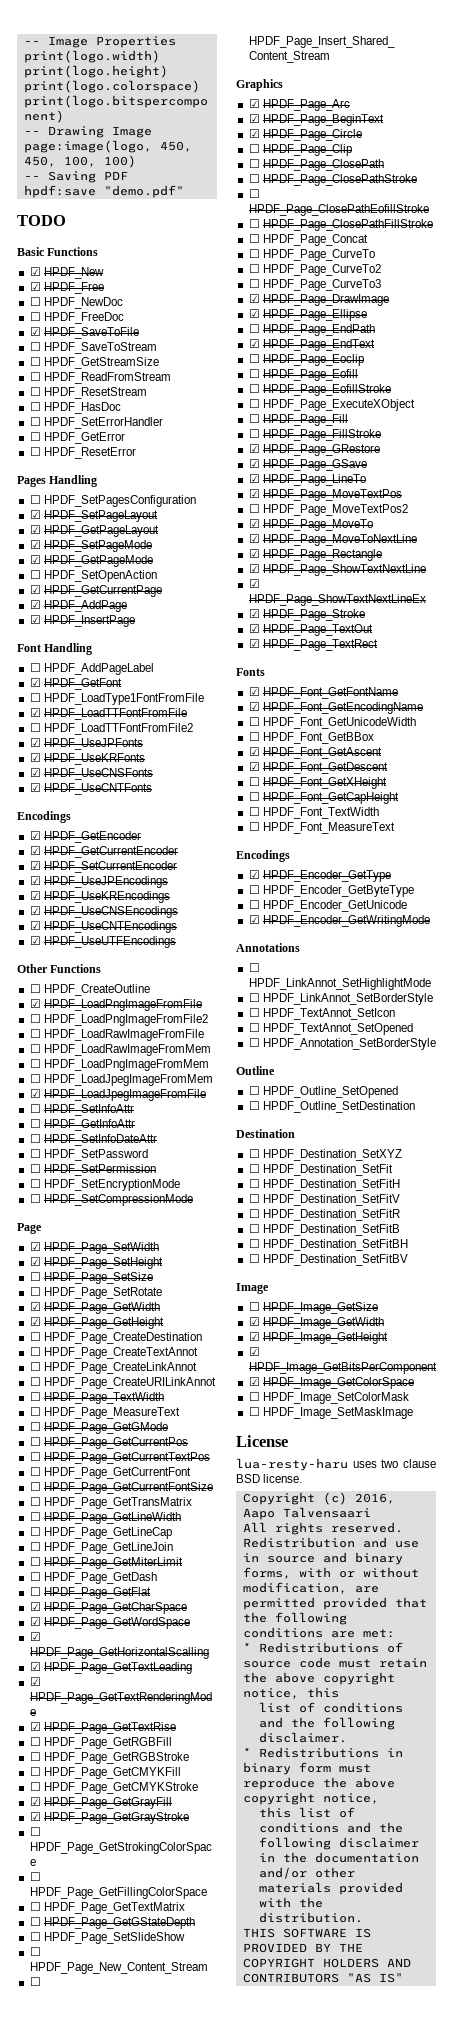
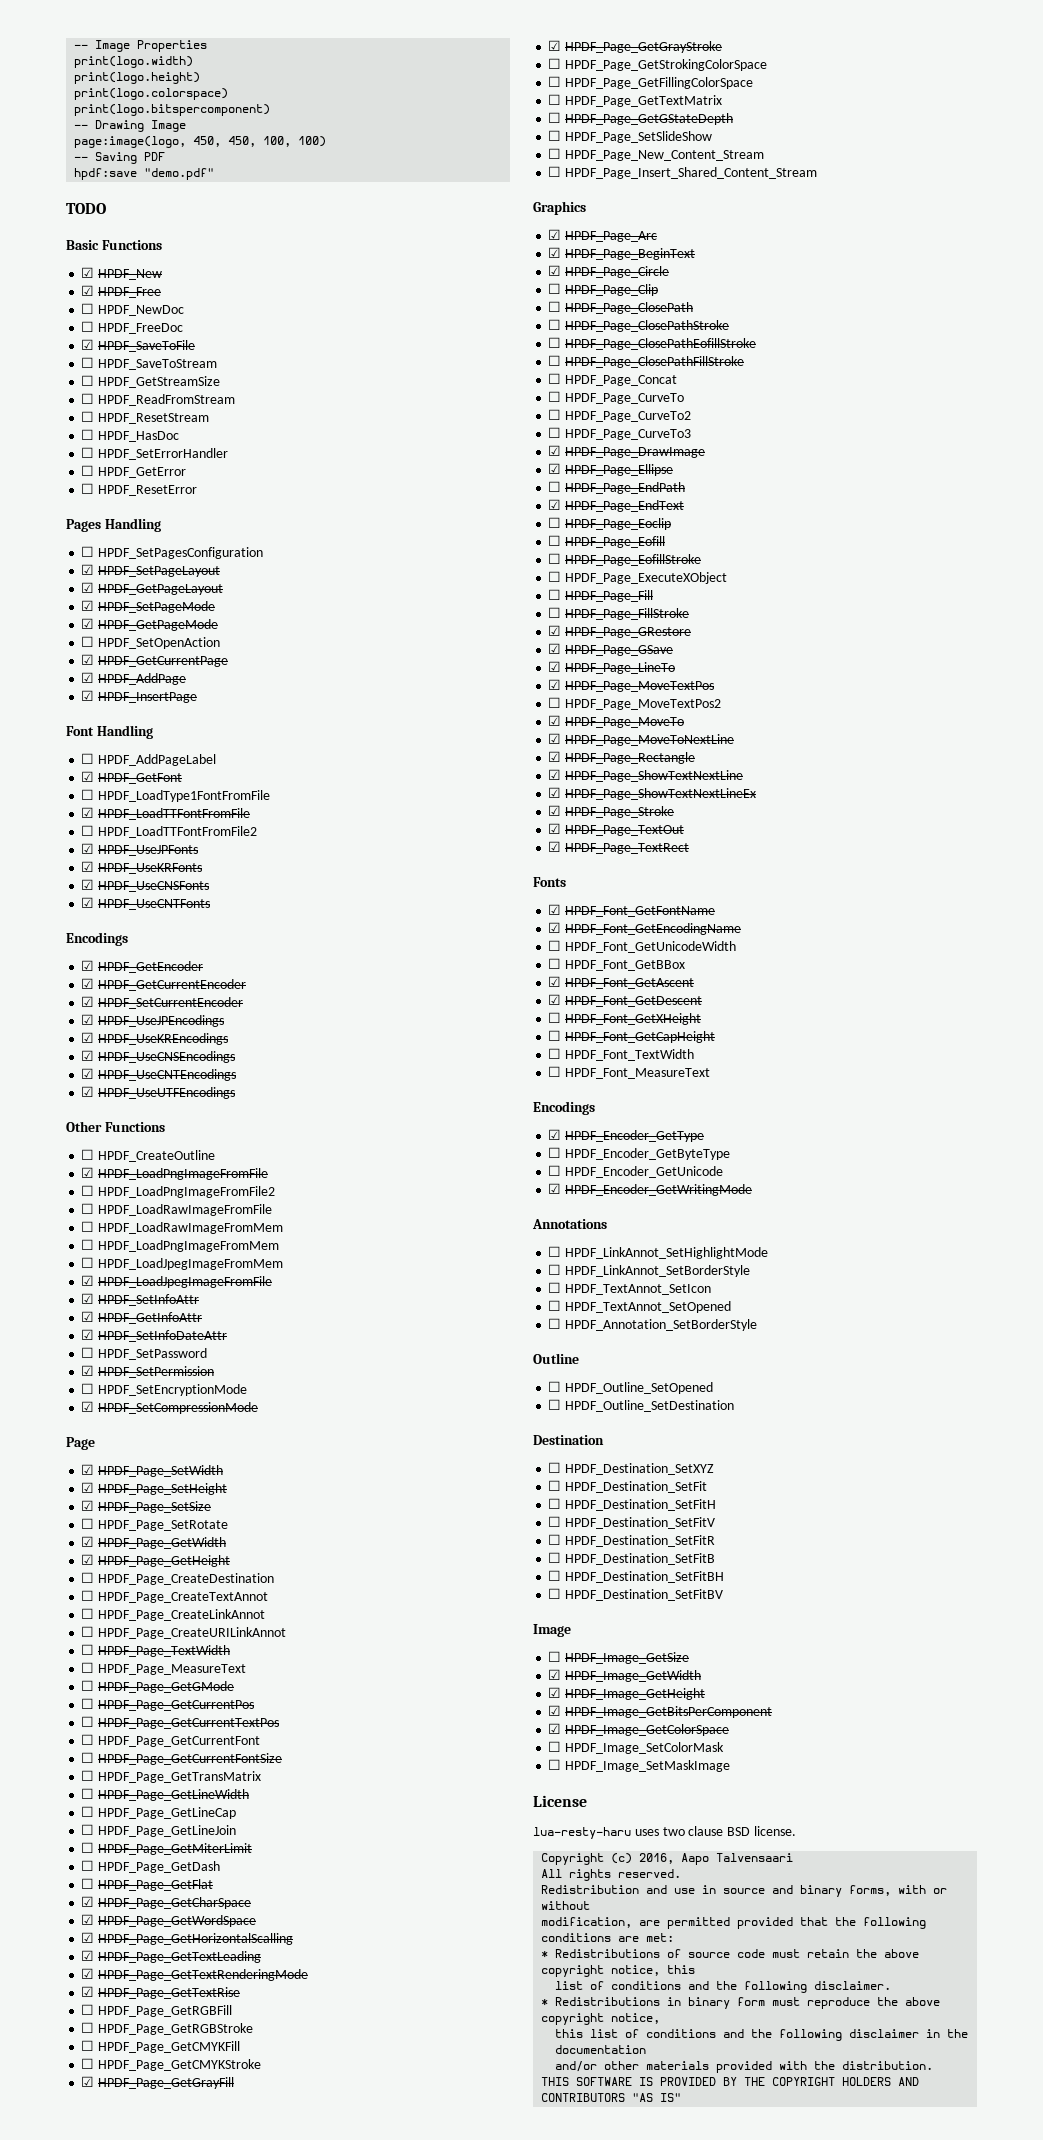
- ☐ HPDF_SetInfoAttr
+ ☑ HPDF_SetInfoAttr
- ☐ HPDF_GetInfoAttr
+ ☑ HPDF_GetInfoAttr
- ☐ HPDF_SetInfoDateAttr
+ ☑ HPDF_SetInfoDateAttr
- ☐ HPDF_SetPermission
+ ☑ HPDF_SetPermission
- ☐ HPDF_SetCompressionMode
+ ☑ HPDF_SetCompressionMode
- ☐ HPDF_Page_SetSize
+ ☑ HPDF_Page_SetSize

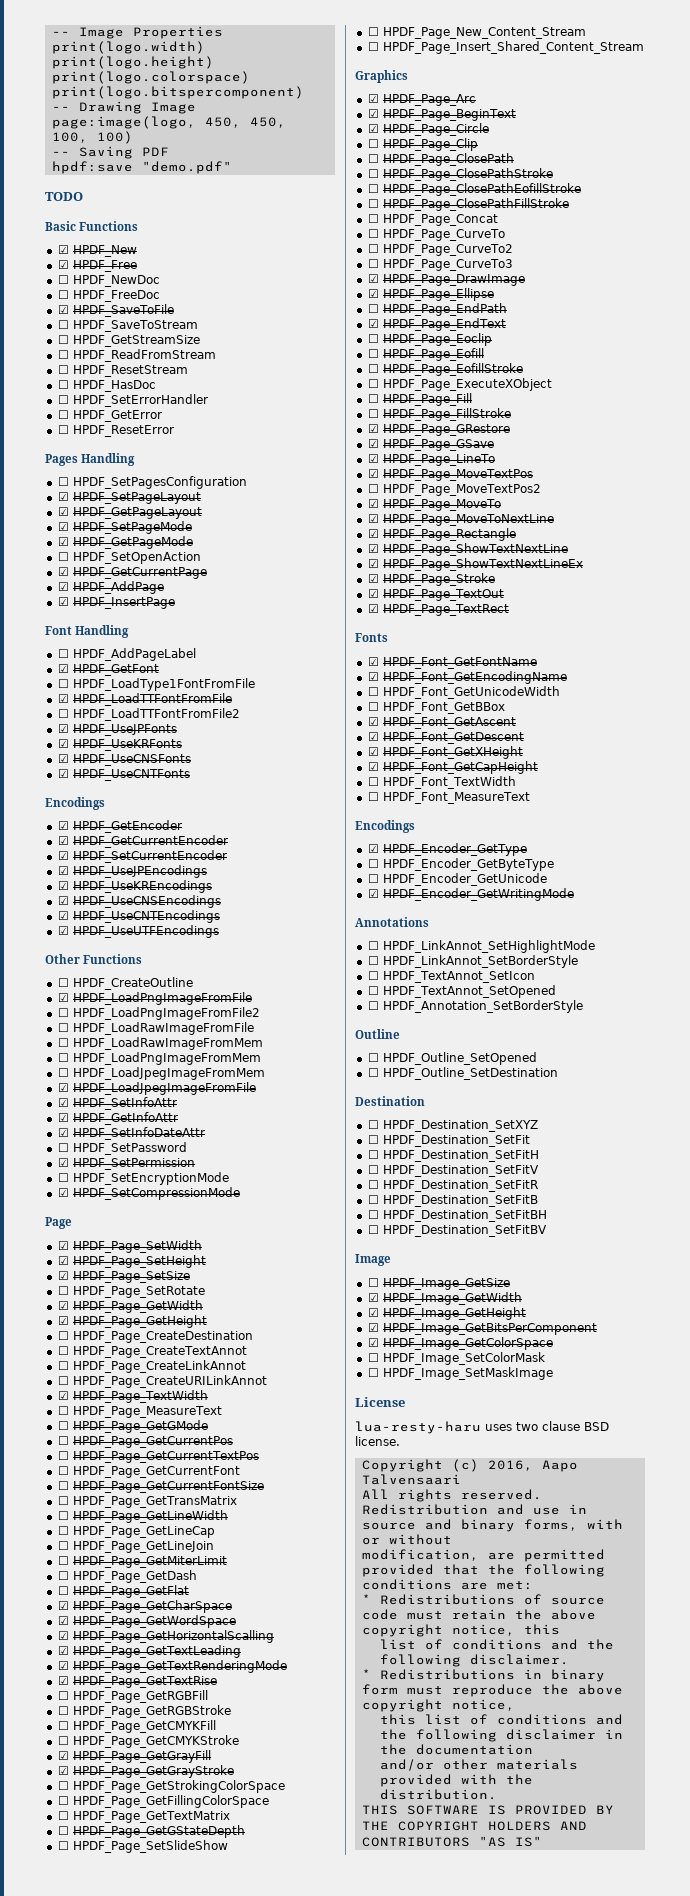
- ☐ HPDF_Page_TextWidth
+ ☑ HPDF_Page_TextWidth
- ☐ HPDF_Font_GetXHeight
+ ☑ HPDF_Font_GetXHeight
- ☐ HPDF_Font_GetCapHeight
+ ☑ HPDF_Font_GetCapHeight

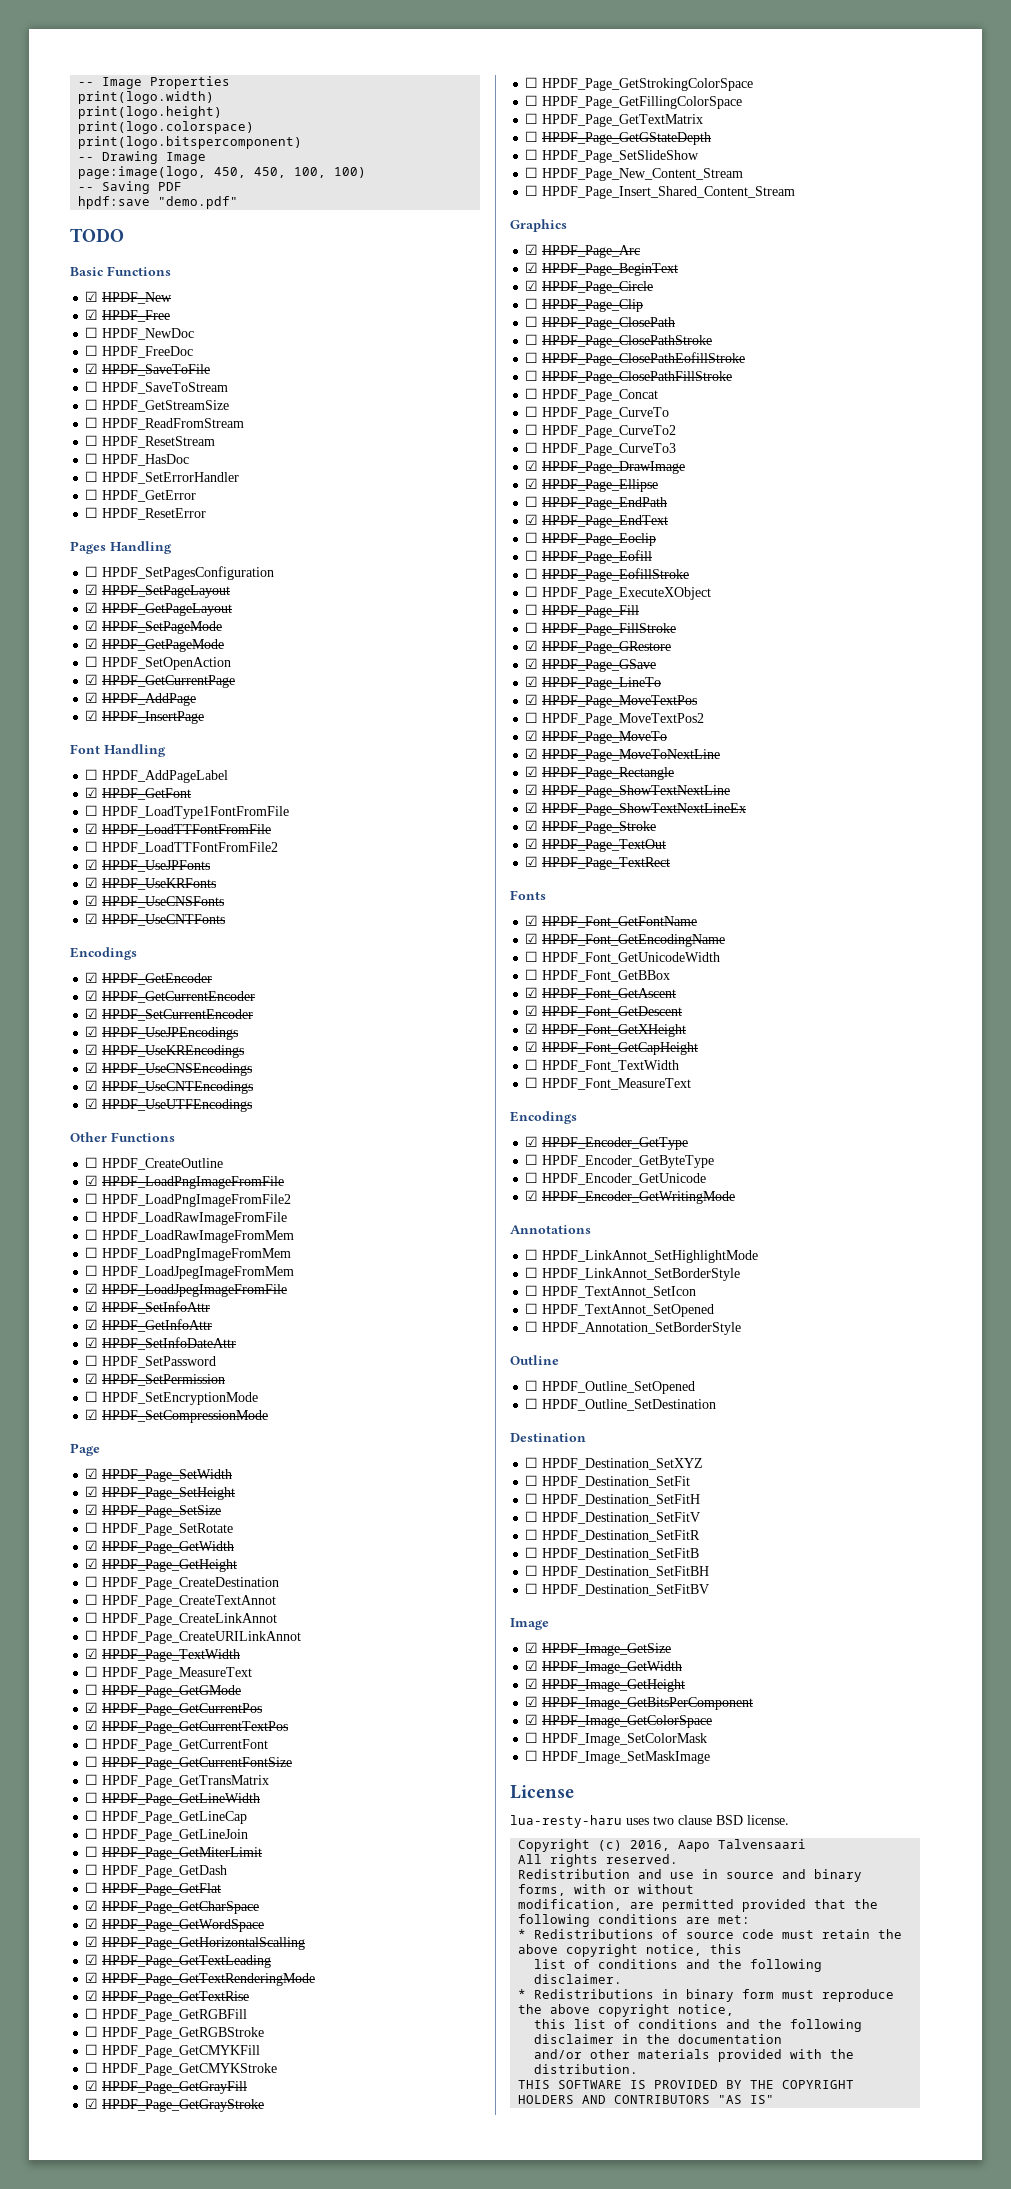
- ☐ HPDF_Page_GetCurrentPos
+ ☑ HPDF_Page_GetCurrentPos
- ☐ HPDF_Page_GetCurrentTextPos
+ ☑ HPDF_Page_GetCurrentTextPos
- ☐ HPDF_Image_GetSize
+ ☑ HPDF_Image_GetSize

